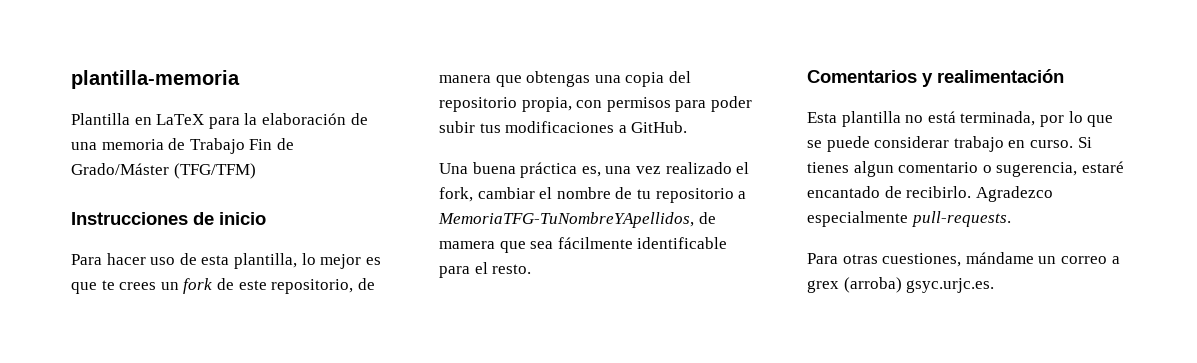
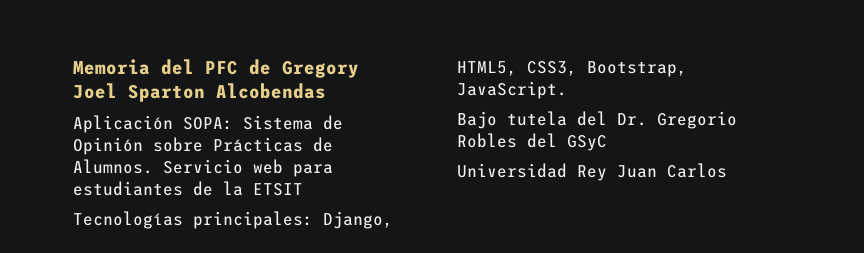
- plantilla-memoria
- Plantilla en LaTeX para la elaboración de una memoria de Trabajo Fin de Grado/Máster (TFG/TFM)
- Instrucciones de inicio
- Para hacer uso de esta plantilla, lo mejor es que te crees un fork de este repositorio, de manera que obtengas una copia del repositorio propia, con permisos para poder subir tus modificaciones a GitHub.
- Una buena práctica es, una vez realizado el fork, cambiar el nombre de tu repositorio a MemoriaTFG-TuNombreYApellidos, de mamera que sea fácilmente identificable para el resto.
- Comentarios y realimentación
- Esta plantilla no está terminada, por lo que se puede considerar trabajo en curso. Si tienes algun comentario o sugerencia, estaré encantado de recibirlo. Agradezco especialmente pull-requests.
- Para otras cuestiones, mándame un correo a grex (arroba) gsyc.urjc.es.
+ Memoria del PFC de Gregory Joel Sparton Alcobendas
+ Aplicación SOPA: Sistema de Opinión sobre Prácticas de Alumnos. Servicio web para estudiantes de la ETSIT
+ Tecnologías principales: Django, HTML5, CSS3, Bootstrap, JavaScript.
+ Bajo tutela del Dr. Gregorio Robles del GSyC
+ Universidad Rey Juan Carlos

